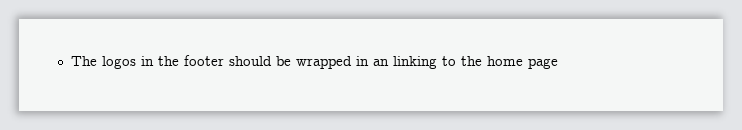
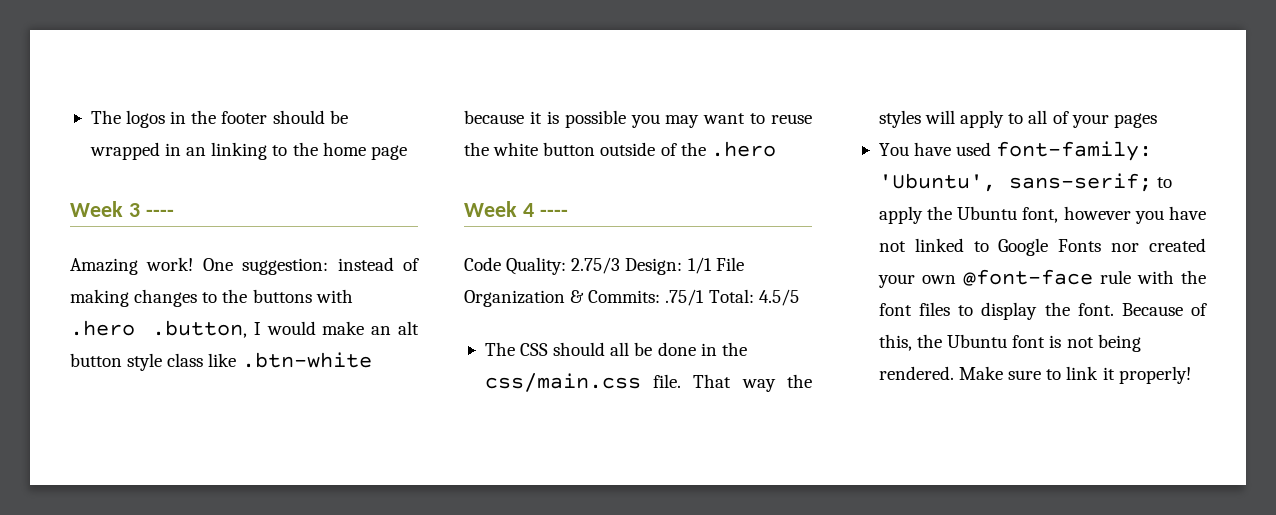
+ Week 3 ----
+ Amazing work! One suggestion: instead of making changes to the buttons with .hero .button, I would make an alt button style class like .btn-white because it is possible you may want to reuse the white button outside of the .hero
+ Week 4 ----
+ Code Quality: 2.75/3 Design: 1/1 File Organization & Commits: .75/1 Total: 4.5/5
+ The CSS should all be done in the css/main.css file. That way the styles will apply to all of your pages
+ You have used font-family: 'Ubuntu', sans-serif; to apply the Ubuntu font, however you have not linked to Google Fonts nor created your own @font-face rule with the font files to display the font. Because of this, the Ubuntu font is not being rendered. Make sure to link it properly!

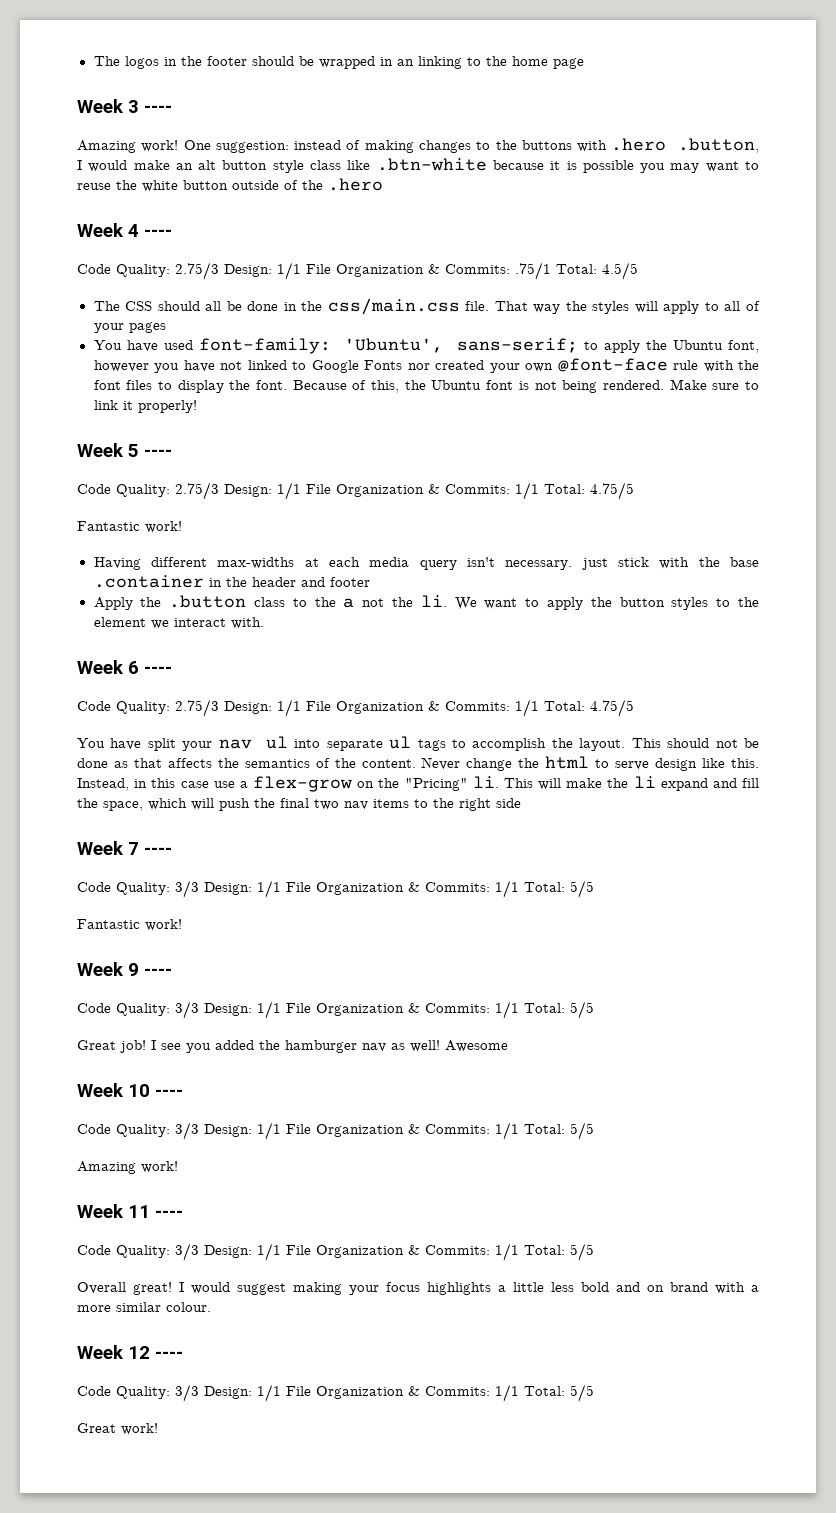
+ Week 5 ----
+ Code Quality: 2.75/3 Design: 1/1 File Organization & Commits: 1/1 Total: 4.75/5
+ Fantastic work!
+ Having different max-widths at each media query isn't necessary. just stick with the base .container in the header and footer
+ Apply the .button class to the a not the li. We want to apply the button styles to the element we interact with.
+ Week 6 ----
+ Code Quality: 2.75/3 Design: 1/1 File Organization & Commits: 1/1 Total: 4.75/5
+ You have split your nav ul into separate ul tags to accomplish the layout. This should not be done as that affects the semantics of the content. Never change the html to serve design like this. Instead, in this case use a flex-grow on the "Pricing" li. This will make the li expand and fill the space, which will push the final two nav items to the right side
+ Week 7 ----
+ Code Quality: 3/3 Design: 1/1 File Organization & Commits: 1/1 Total: 5/5
+ Fantastic work!
+ Week 9 ----
+ Code Quality: 3/3 Design: 1/1 File Organization & Commits: 1/1 Total: 5/5
+ Great job! I see you added the hamburger nav as well! Awesome
+ Week 10 ----
+ Code Quality: 3/3 Design: 1/1 File Organization & Commits: 1/1 Total: 5/5
+ Amazing work!
+ Week 11 ----
+ Code Quality: 3/3 Design: 1/1 File Organization & Commits: 1/1 Total: 5/5
+ Overall great! I would suggest making your focus highlights a little less bold and on brand with a more similar colour.
+ Week 12 ----
+ Code Quality: 3/3 Design: 1/1 File Organization & Commits: 1/1 Total: 5/5
+ Great work!

